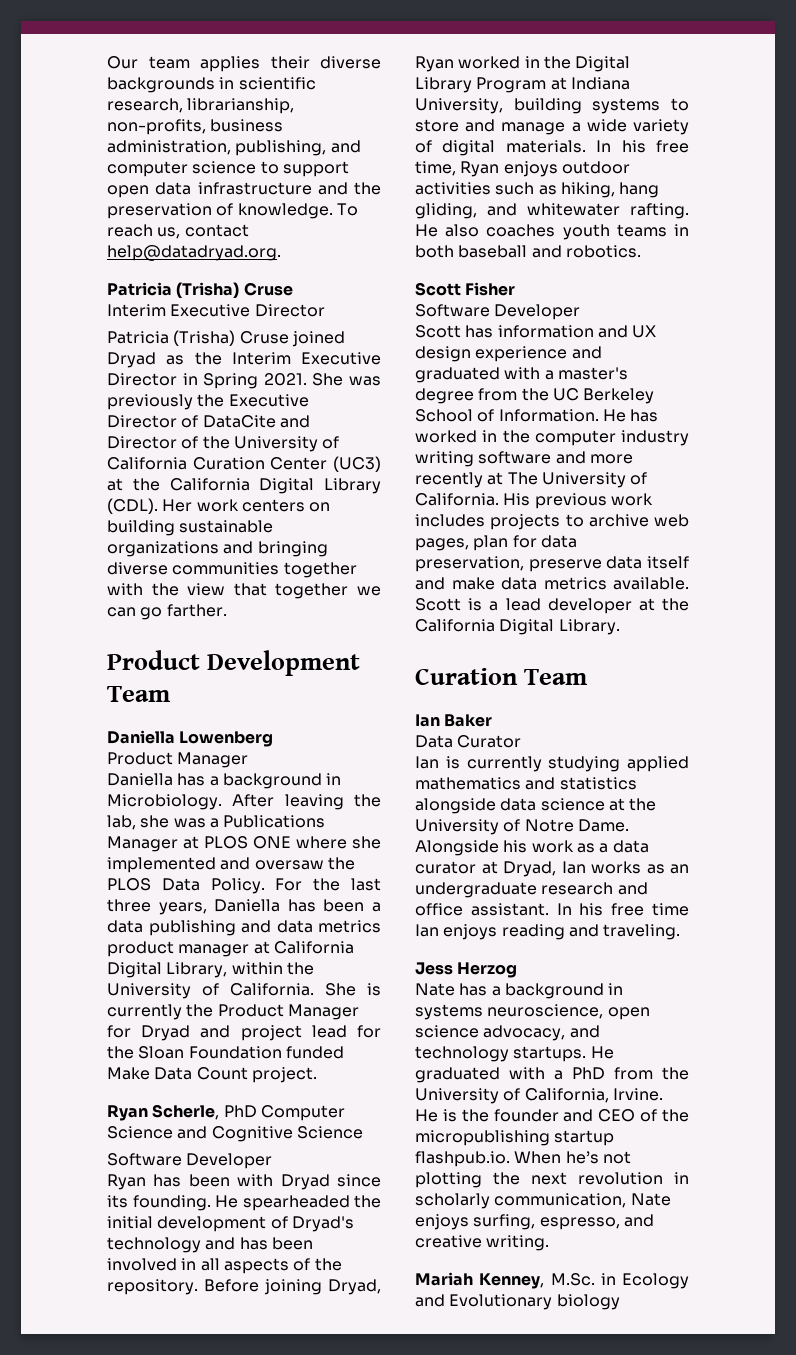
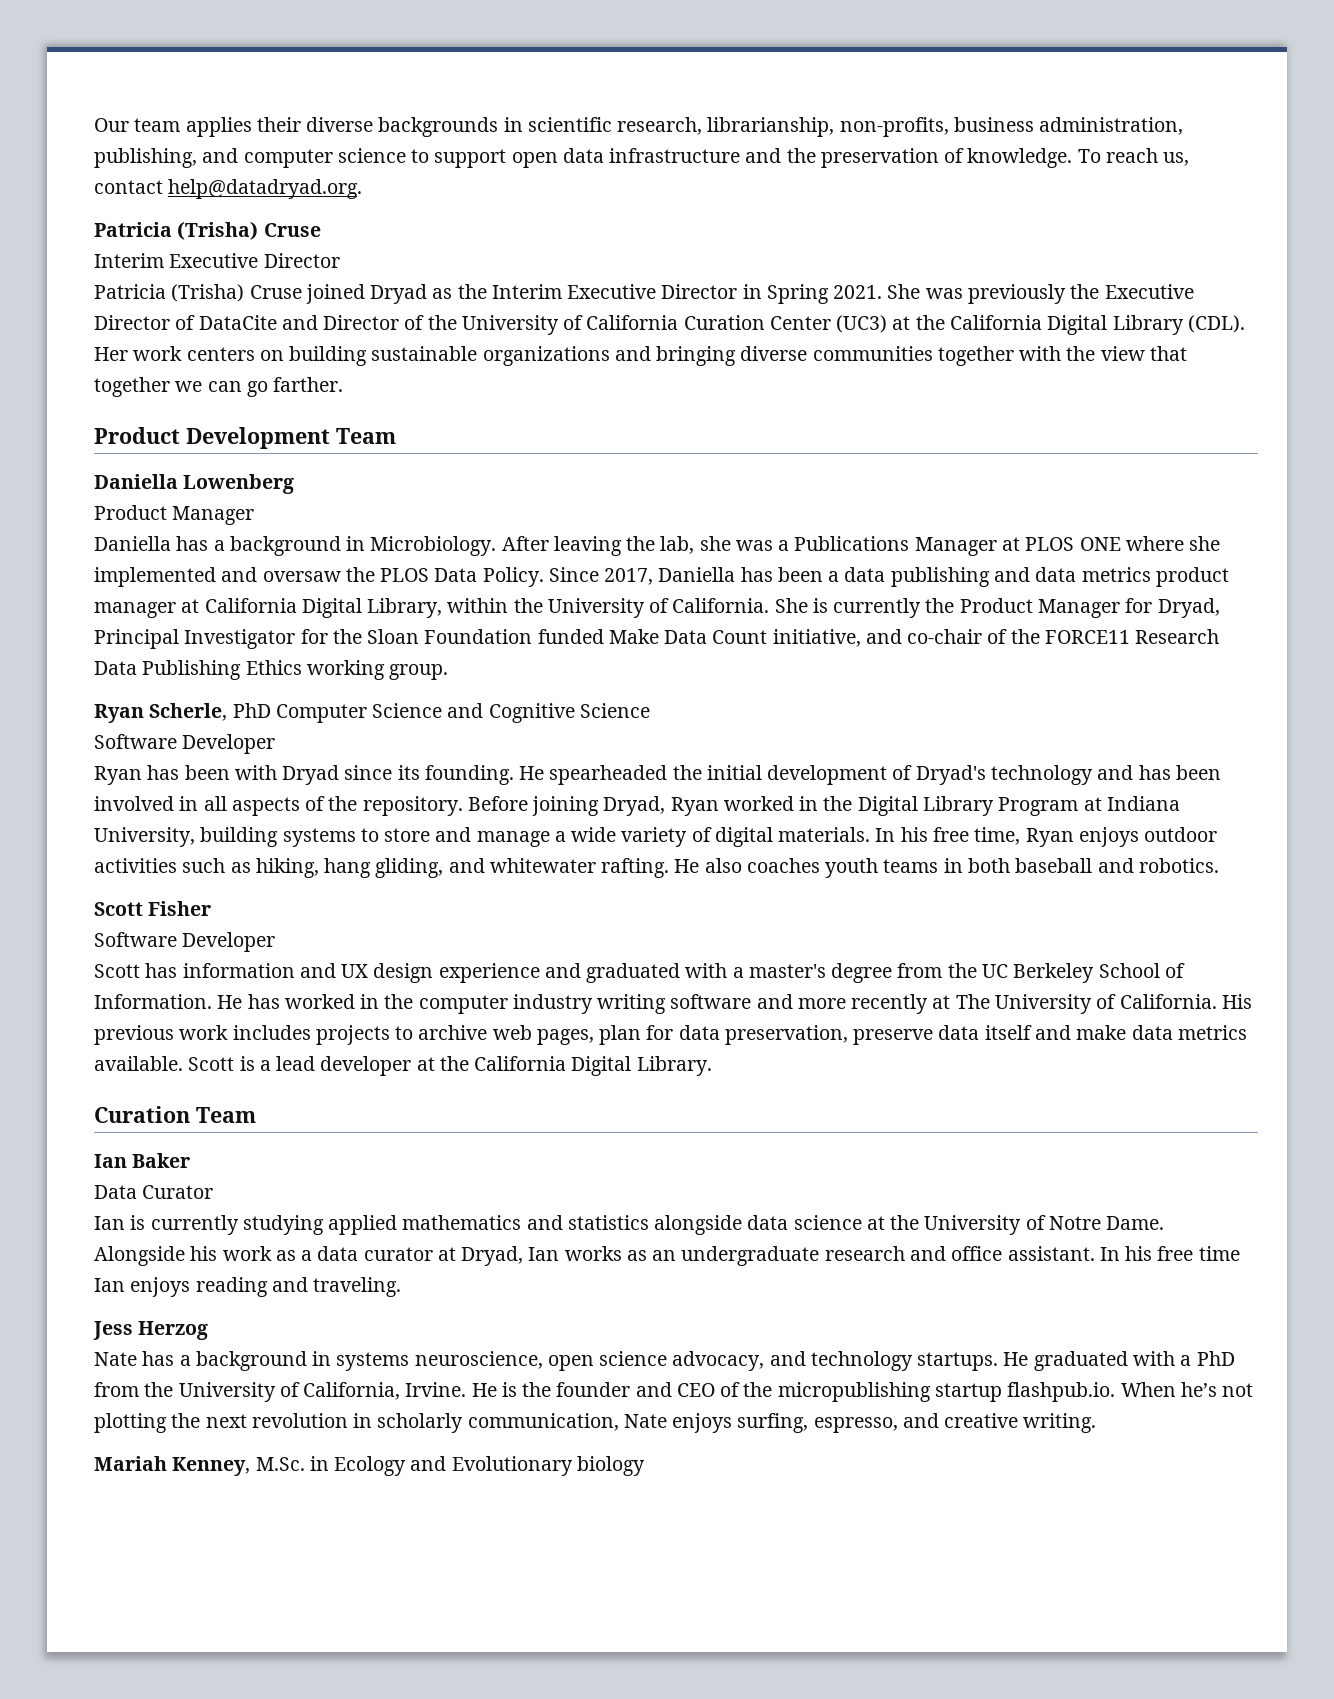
- For the last three years, Daniella has been a data publishing and data metrics product manager at California Digital Library, within the University of California.
+ Since 2017, Daniella has been a data publishing and data metrics product manager at California Digital Library, within the University of California.
- She is currently the Product Manager for Dryad and project lead for the Sloan Foundation funded Make Data Count project.
+ She is currently the Product Manager for Dryad, Principal Investigator for the Sloan Foundation funded Make Data Count initiative, and co-chair of the FORCE11 Research Data Publishing Ethics working group.

